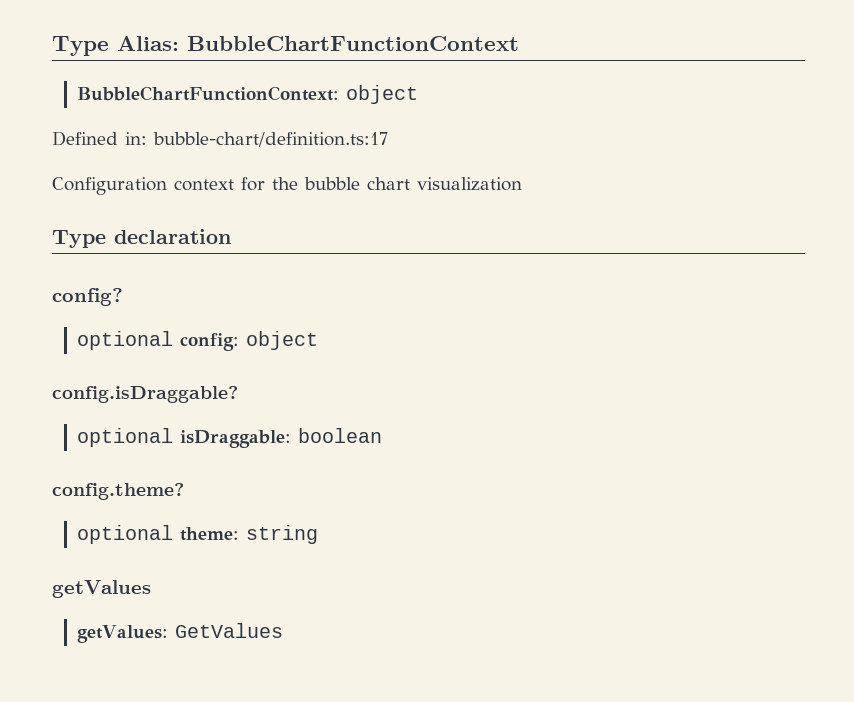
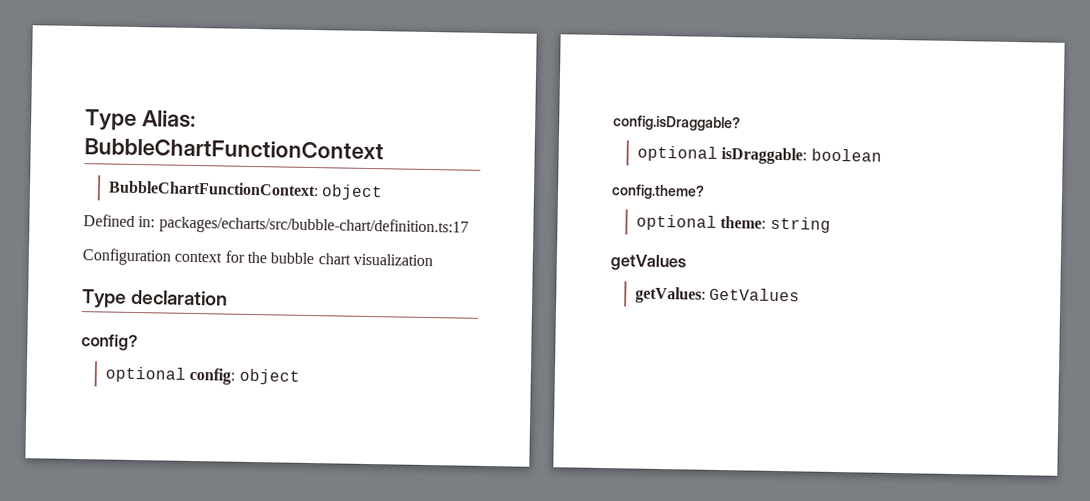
- Defined in: bubble-chart/definition.ts:17
+ Defined in: packages/echarts/src/bubble-chart/definition.ts:17

